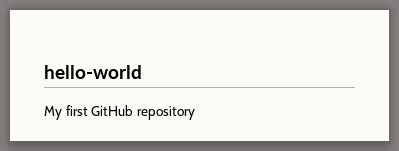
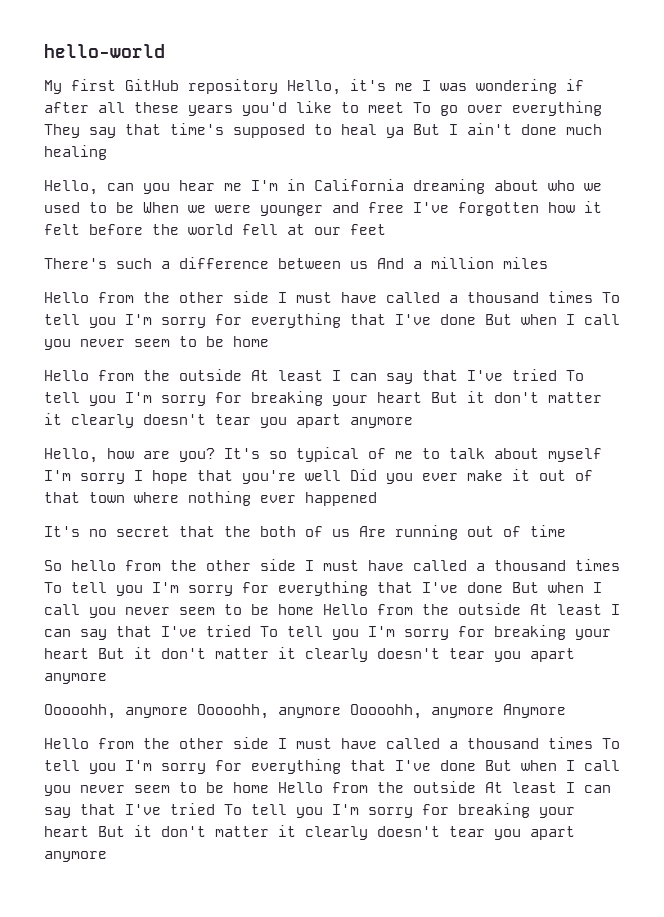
- My first GitHub repository
+ My first GitHub repository Hello, it's me I was wondering if after all these years you'd like to meet To go over everything They say that time's supposed to heal ya But I ain't done much healing
+ Hello, can you hear me I'm in California dreaming about who we used to be When we were younger and free I've forgotten how it felt before the world fell at our feet
+ There's such a difference between us And a million miles
+ Hello from the other side I must have called a thousand times To tell you I'm sorry for everything that I've done But when I call you never seem to be home
+ Hello from the outside At least I can say that I've tried To tell you I'm sorry for breaking your heart But it don't matter it clearly doesn't tear you apart anymore
+ Hello, how are you? It's so typical of me to talk about myself I'm sorry I hope that you're well Did you ever make it out of that town where nothing ever happened
+ It's no secret that the both of us Are running out of time
+ So hello from the other side I must have called a thousand times To tell you I'm sorry for everything that I've done But when I call you never seem to be home Hello from the outside At least I can say that I've tried To tell you I'm sorry for breaking your heart But it don't matter it clearly doesn't tear you apart anymore
+ Ooooohh, anymore Ooooohh, anymore Ooooohh, anymore Anymore
+ Hello from the other side I must have called a thousand times To tell you I'm sorry for everything that I've done But when I call you never seem to be home Hello from the outside At least I can say that I've tried To tell you I'm sorry for breaking your heart But it don't matter it clearly doesn't tear you apart anymore

